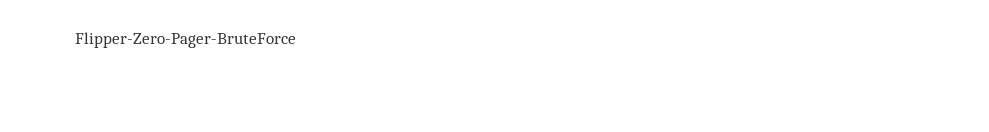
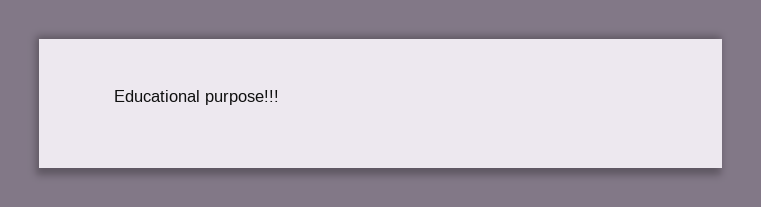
- Flipper-Zero-Pager-BruteForce
+ Educational purpose!!!

